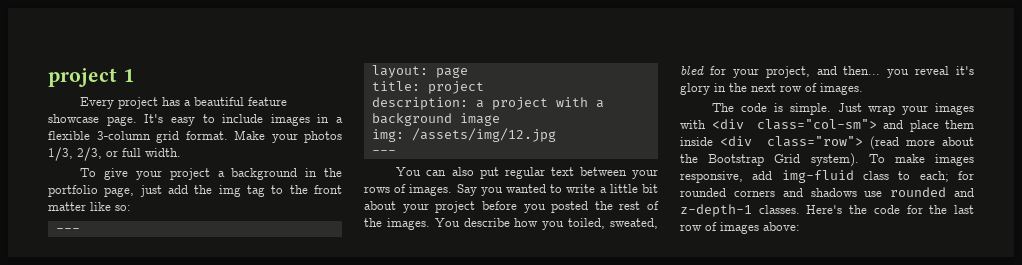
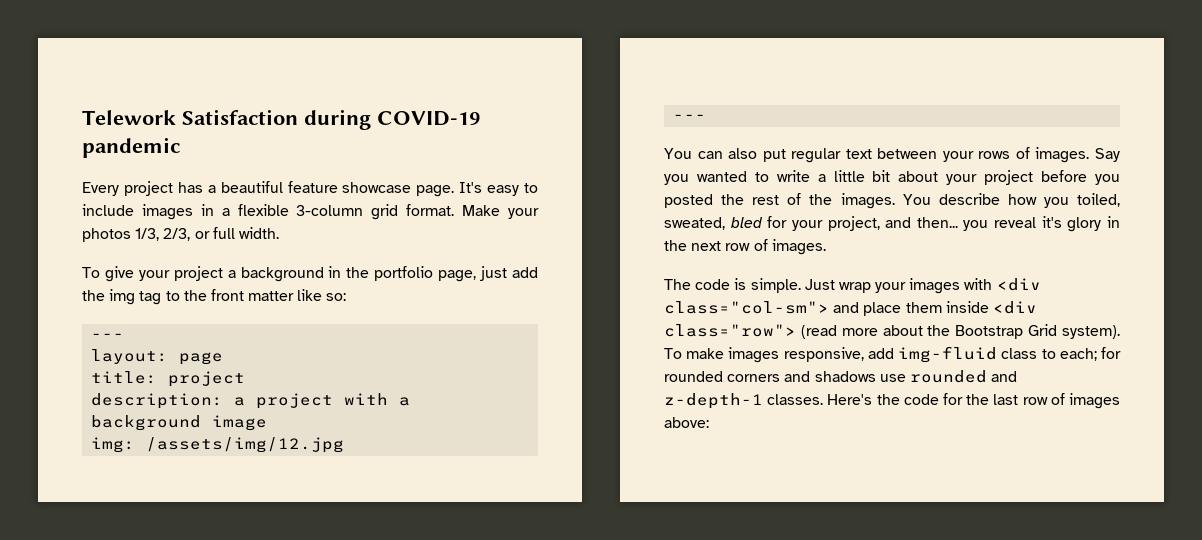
- project 1
+ Telework Satisfaction during COVID-19 pandemic

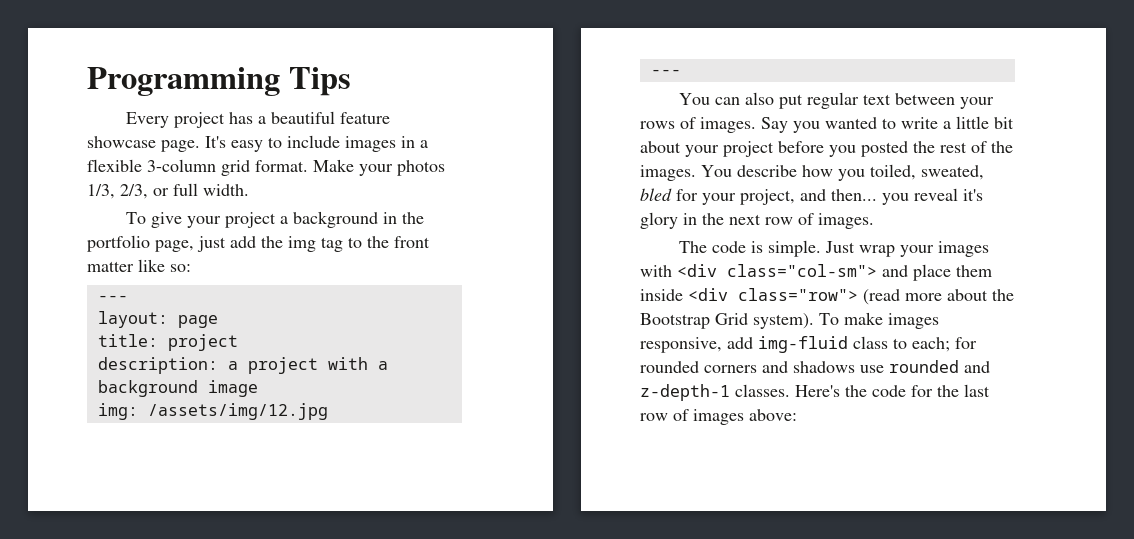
- Telework Satisfaction during COVID-19 pandemic
+ Programming Tips

